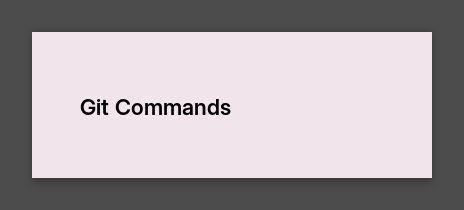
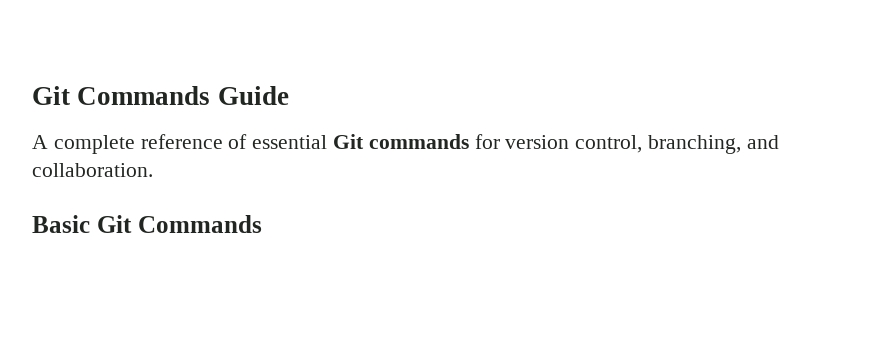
- Git Commands
+ Git Commands Guide
+ A complete reference of essential Git commands for version control, branching, and collaboration.
+ Basic Git Commands

